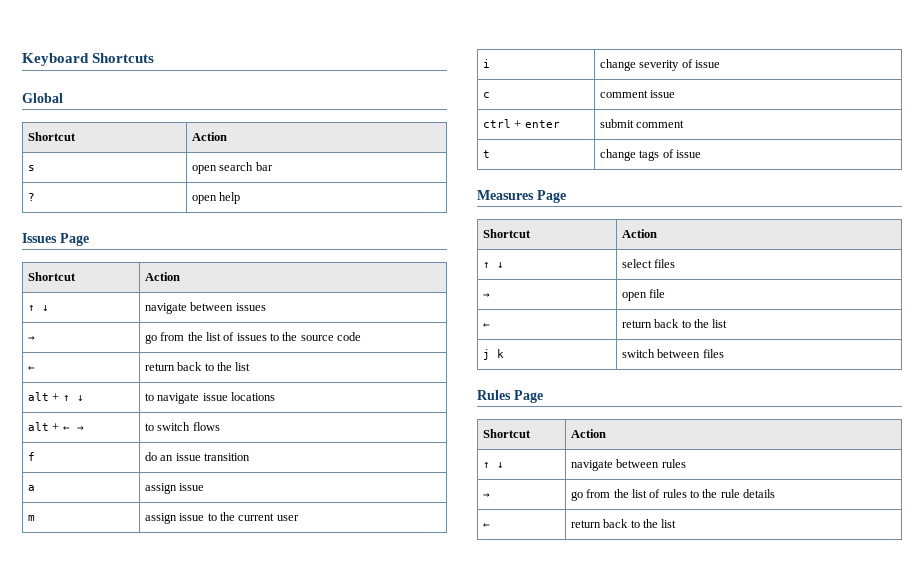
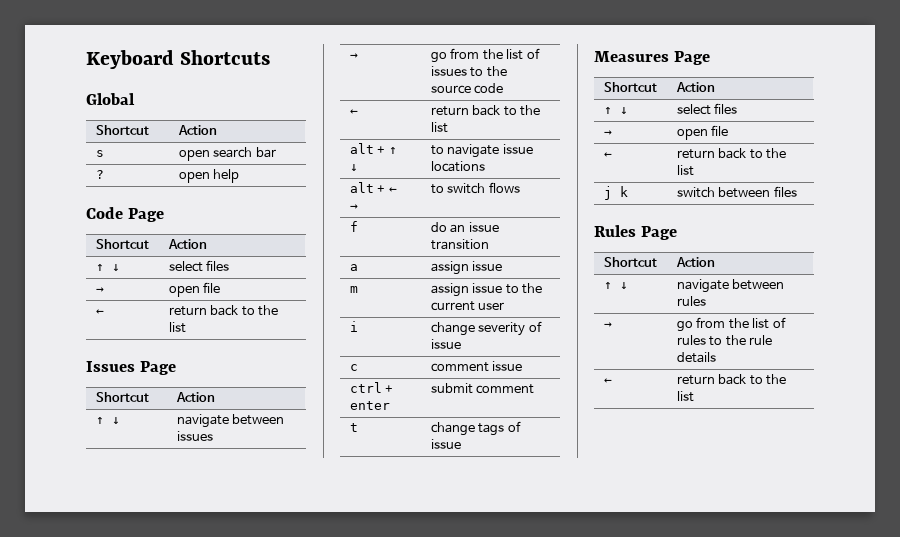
+ Code Page
+ Shortcut | Action
+ ↑ ↓ | select files
+ → | open file
+ ← | return back to the list

